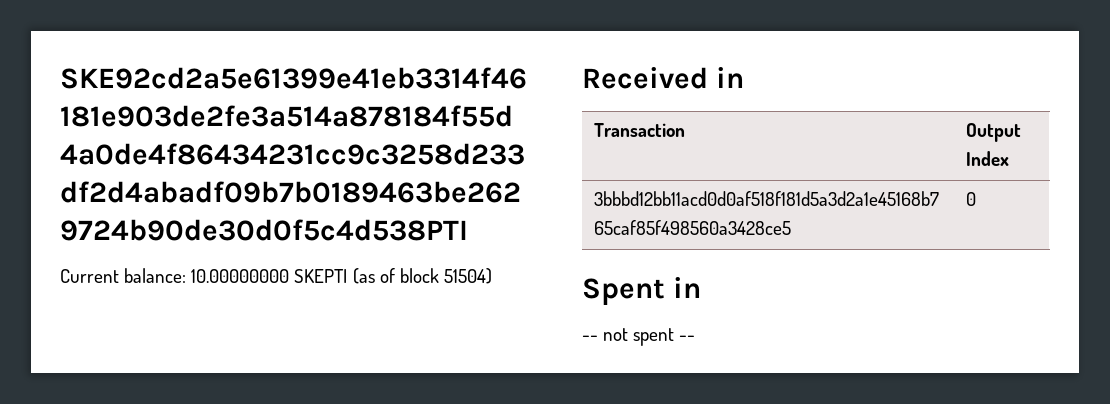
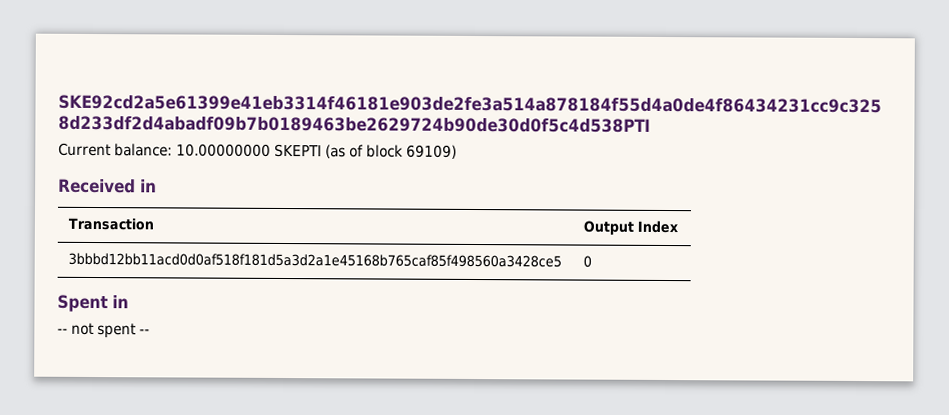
- Current balance: 10.00000000 SKEPTI (as of block 51504)
+ Current balance: 10.00000000 SKEPTI (as of block 69109)

